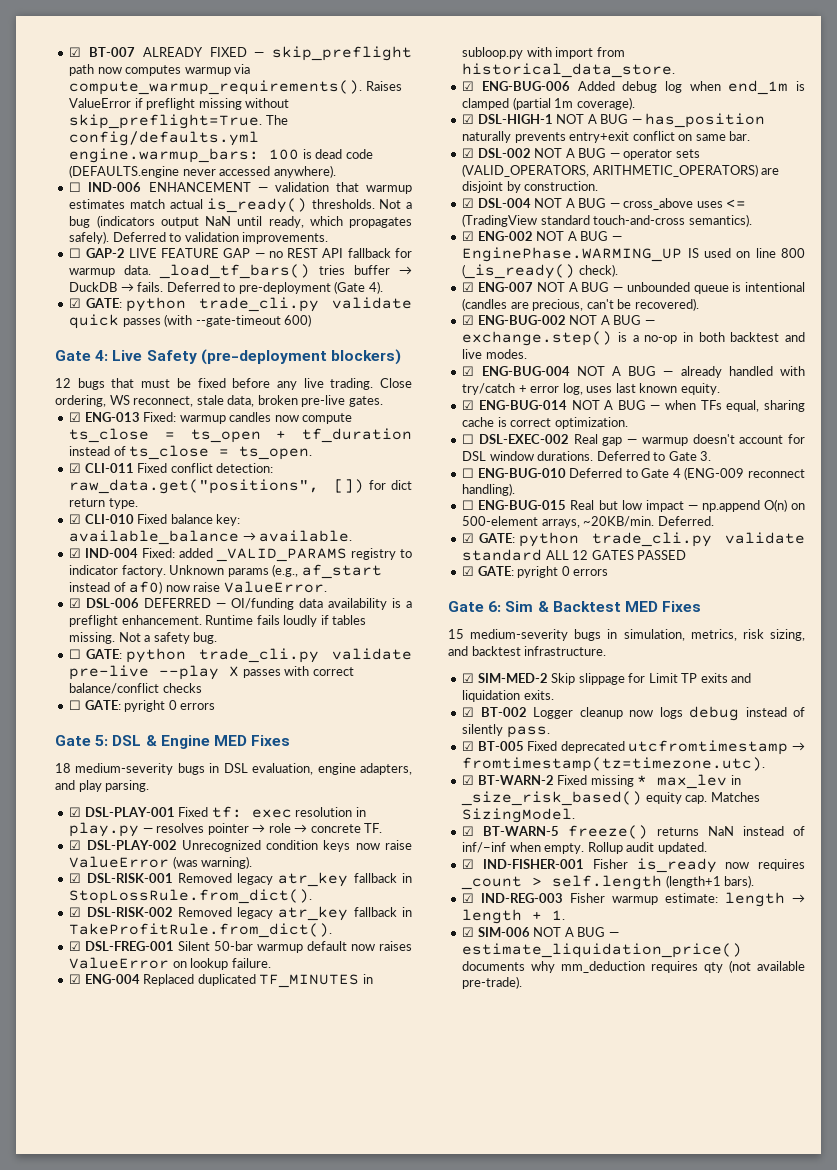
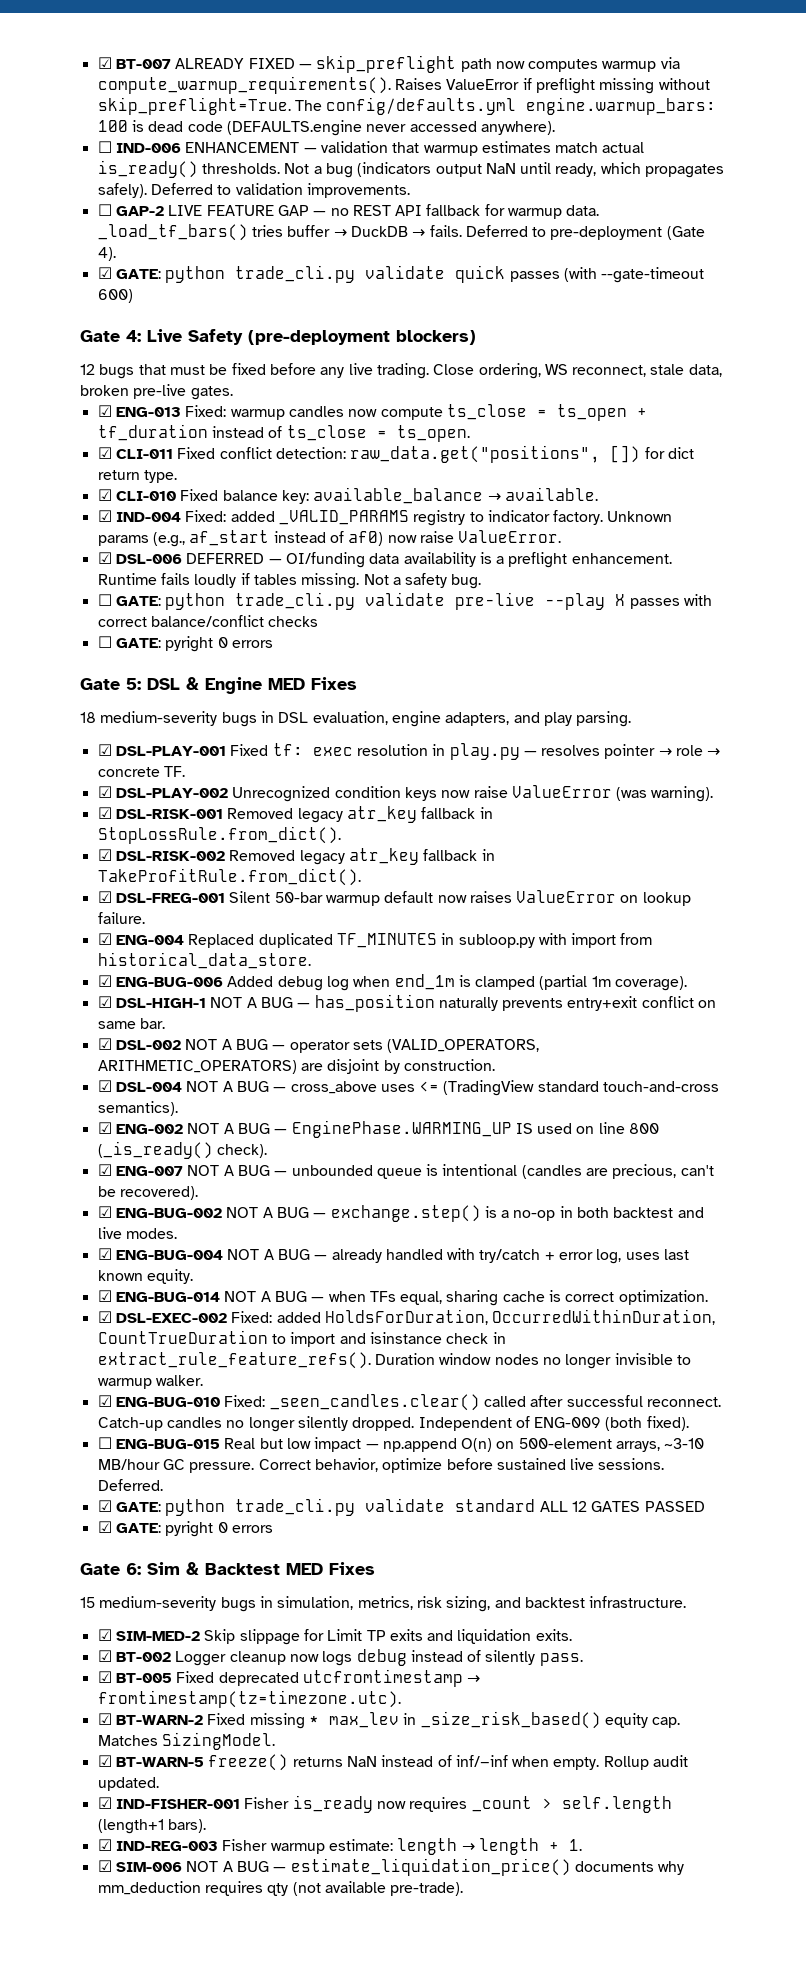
- ☐ DSL-EXEC-002 Real gap — warmup doesn't account for DSL window durations. Deferred to Gate 3.
- ☐ ENG-BUG-010 Deferred to Gate 4 (ENG-009 reconnect handling).
+ ☑ DSL-EXEC-002 Fixed: added HoldsForDuration, OccurredWithinDuration, CountTrueDuration to import and isinstance check in extract_rule_feature_refs(). Duration window nodes no longer invisible to warmup walker.
+ ☑ ENG-BUG-010 Fixed: _seen_candles.clear() called after successful reconnect. Catch-up candles no longer silently dropped. Independent of ENG-009 (both fixed).
- ☐ ENG-BUG-015 Real but low impact — np.append O(n) on 500-element arrays, ~20KB/min.
+ ☐ ENG-BUG-015 Real but low impact — np.append O(n) on 500-element arrays, ~3-10 MB/hour GC pressure. Correct behavior, optimize before sustained live sessions.

